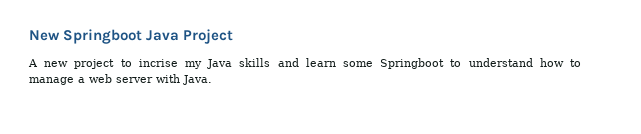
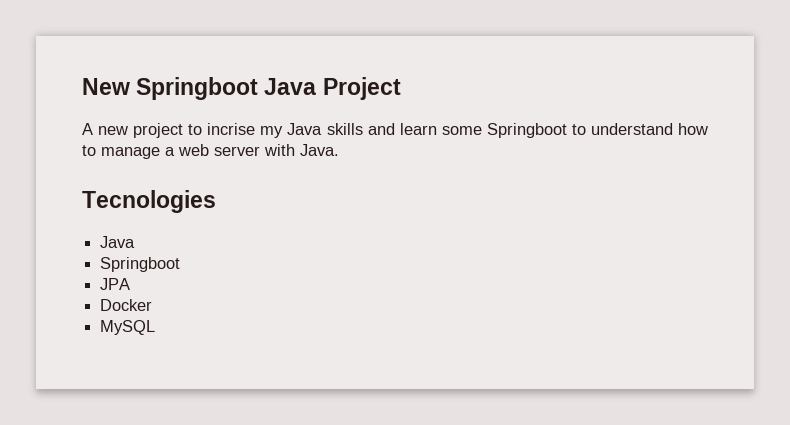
+ Tecnologies
+ Java
+ Springboot
+ JPA
+ Docker
+ MySQL

